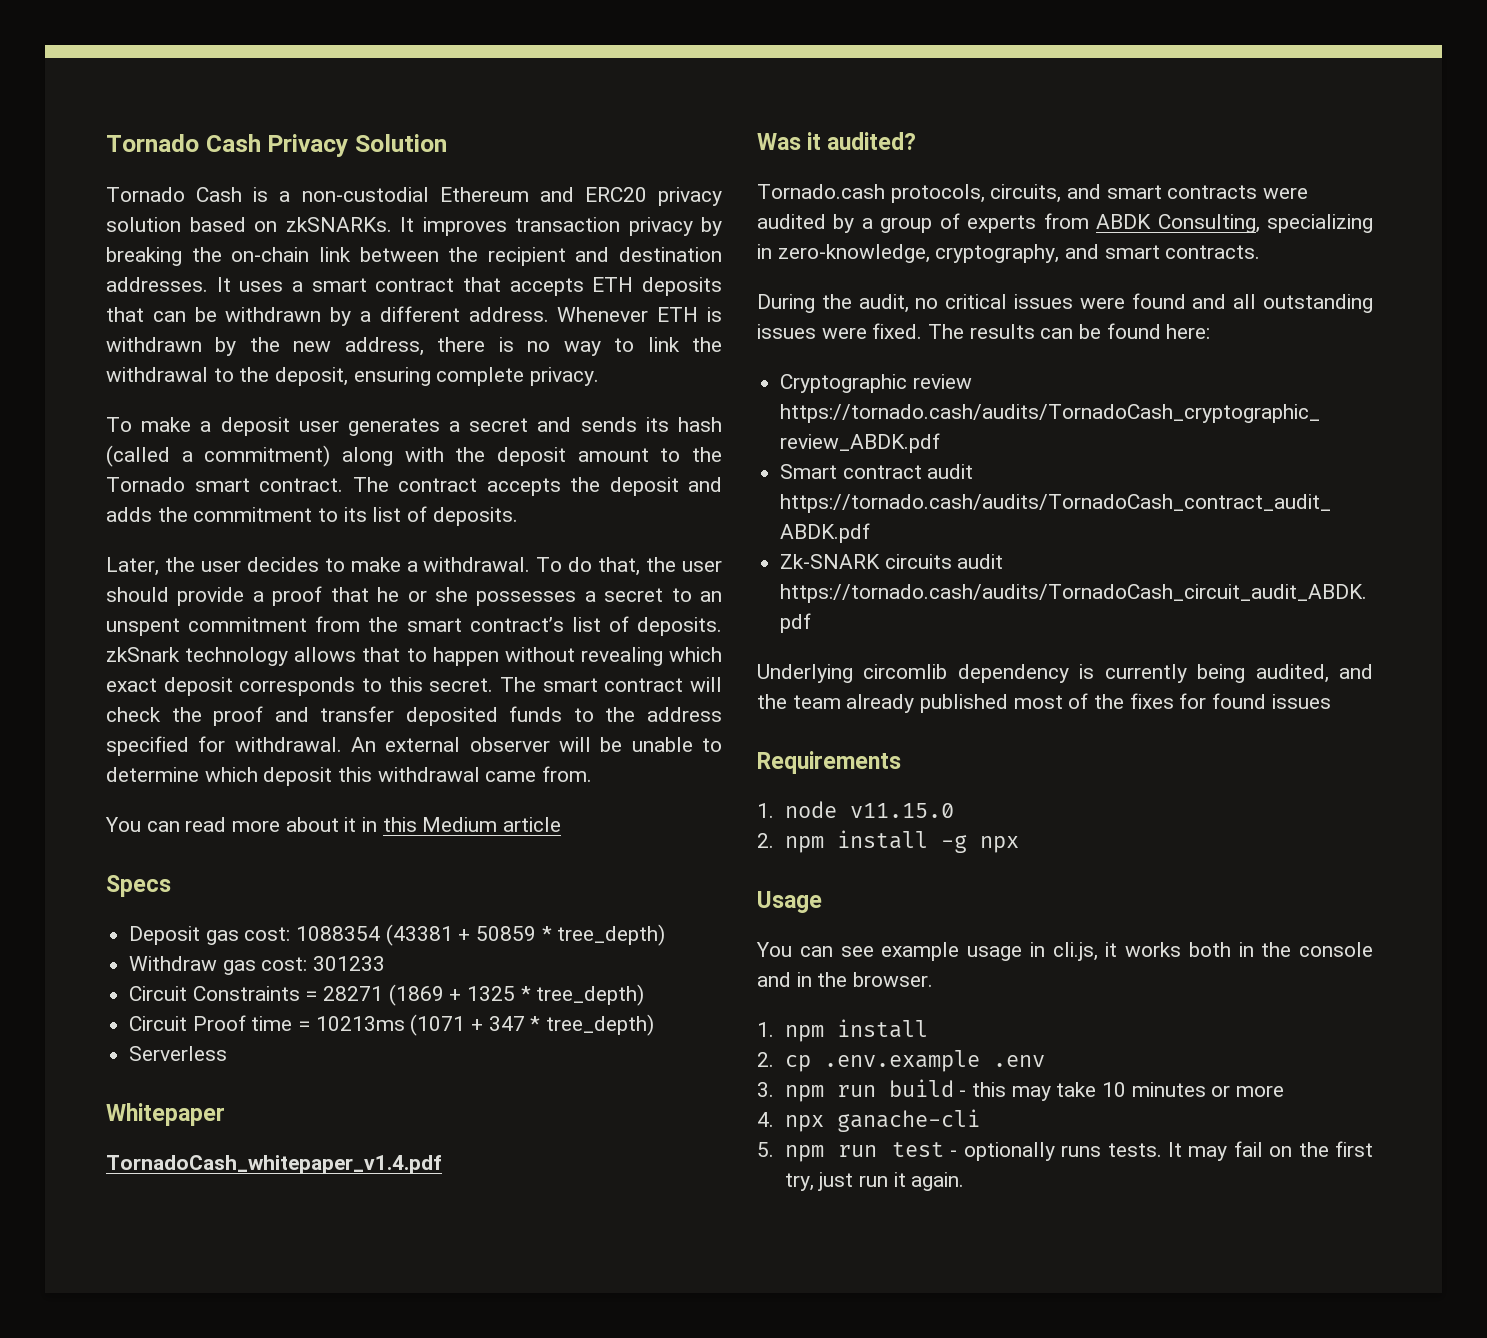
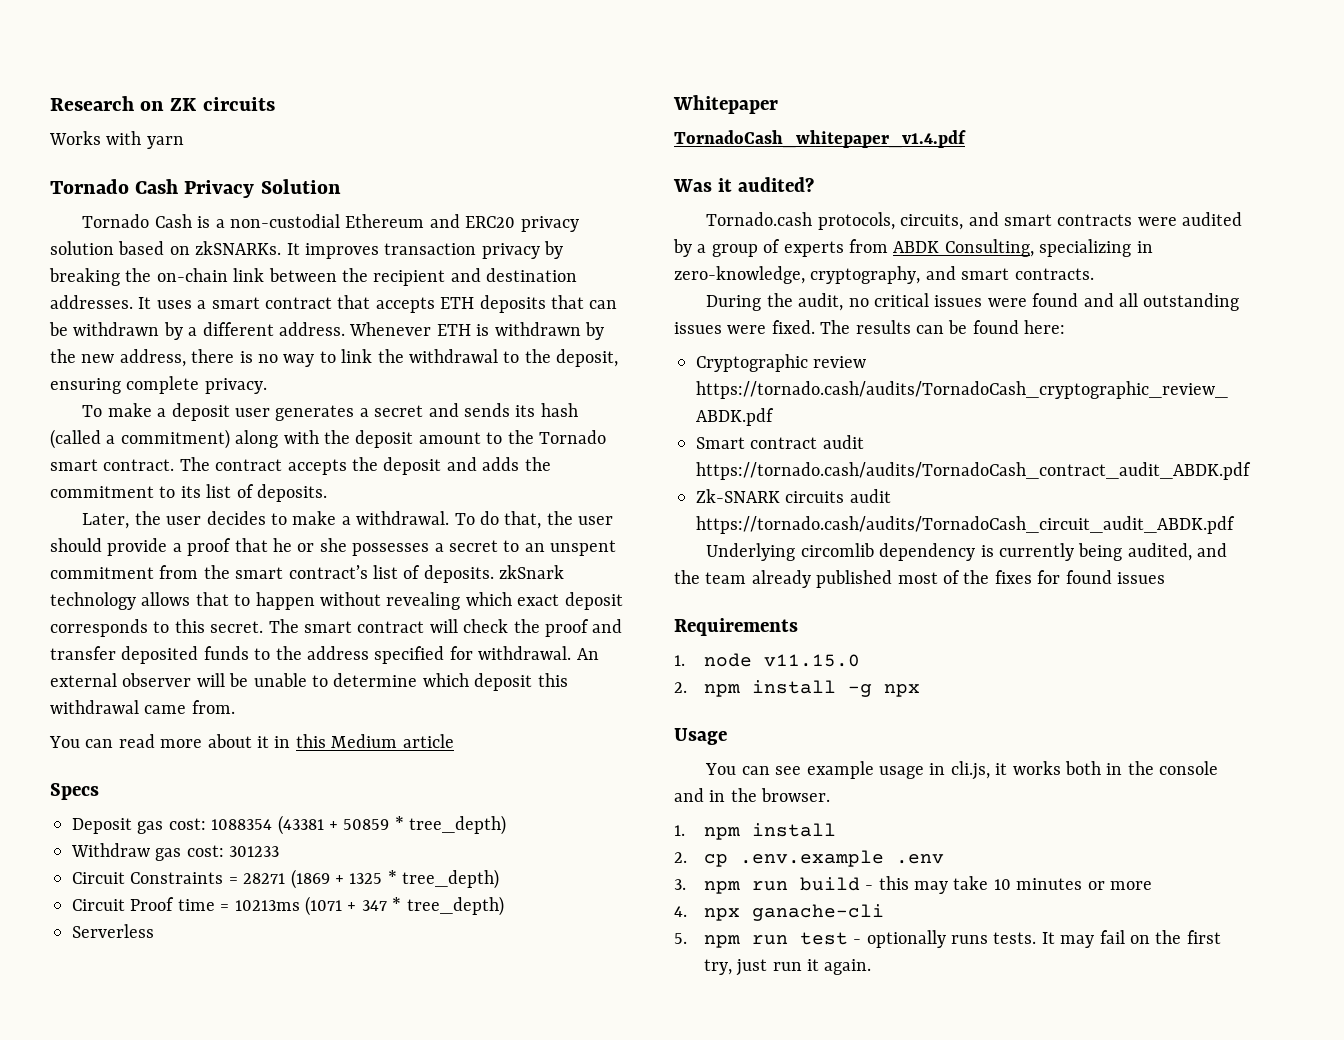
+ Research on ZK circuits
+ Works with yarn

